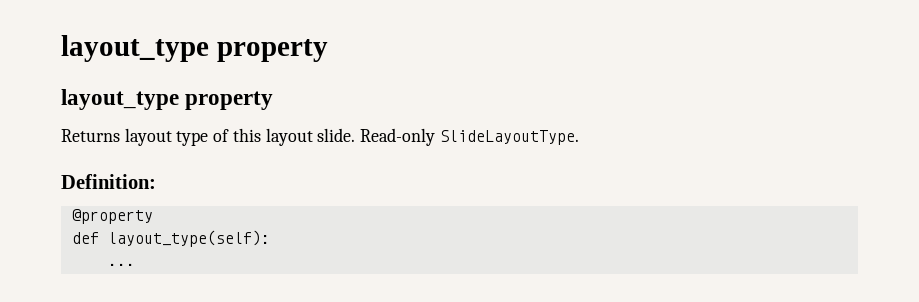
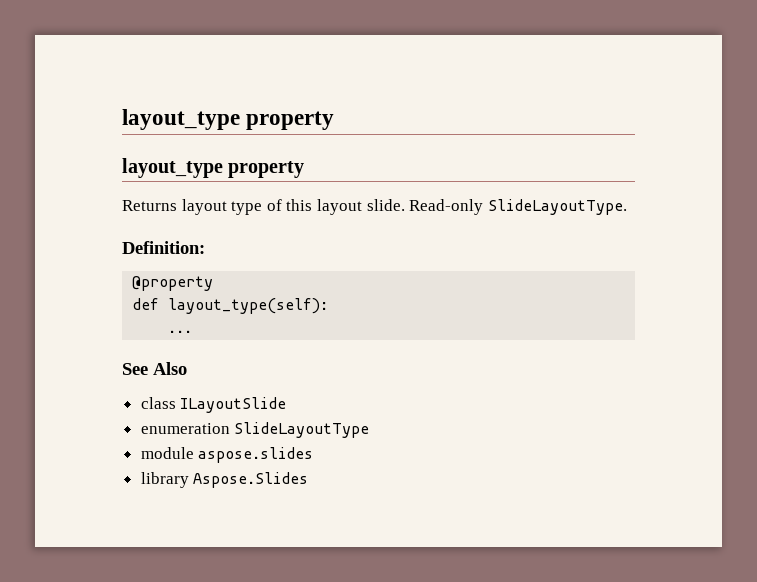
+ See Also
+ class ILayoutSlide
+ enumeration SlideLayoutType
+ module aspose.slides
+ library Aspose.Slides

